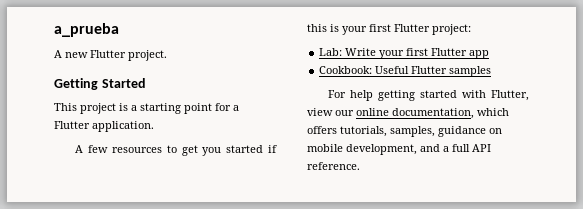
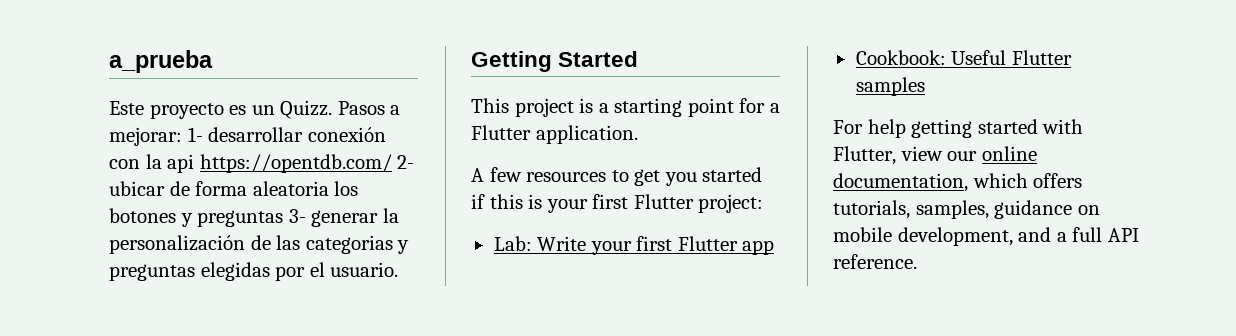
- A new Flutter project.
+ Este proyecto es un Quizz. Pasos a mejorar: 1- desarrollar conexión con la api https://opentdb.com/ 2- ubicar de forma aleatoria los botones y preguntas 3- generar la personalización de las categorias y preguntas elegidas por el usuario.

